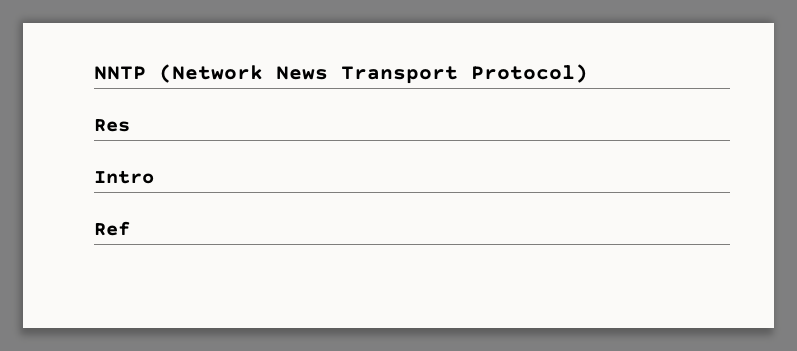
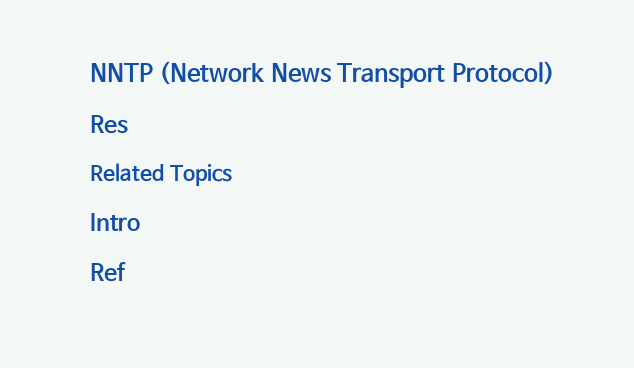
+ Related Topics

